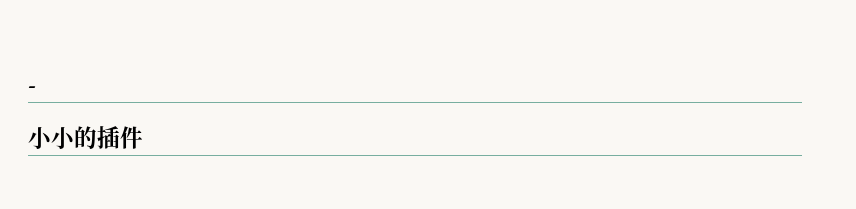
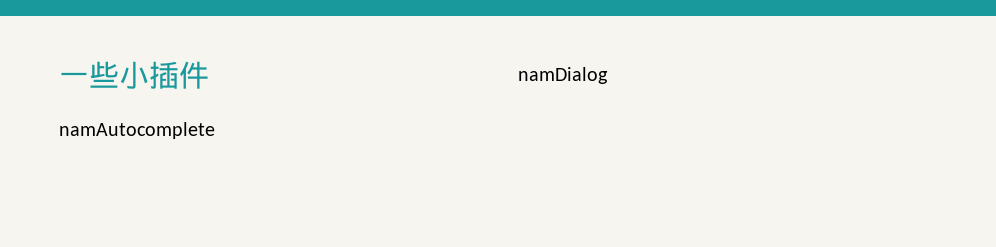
- -
- 小小的插件
+ 一些小插件
+ namAutocomplete
+ namDialog

